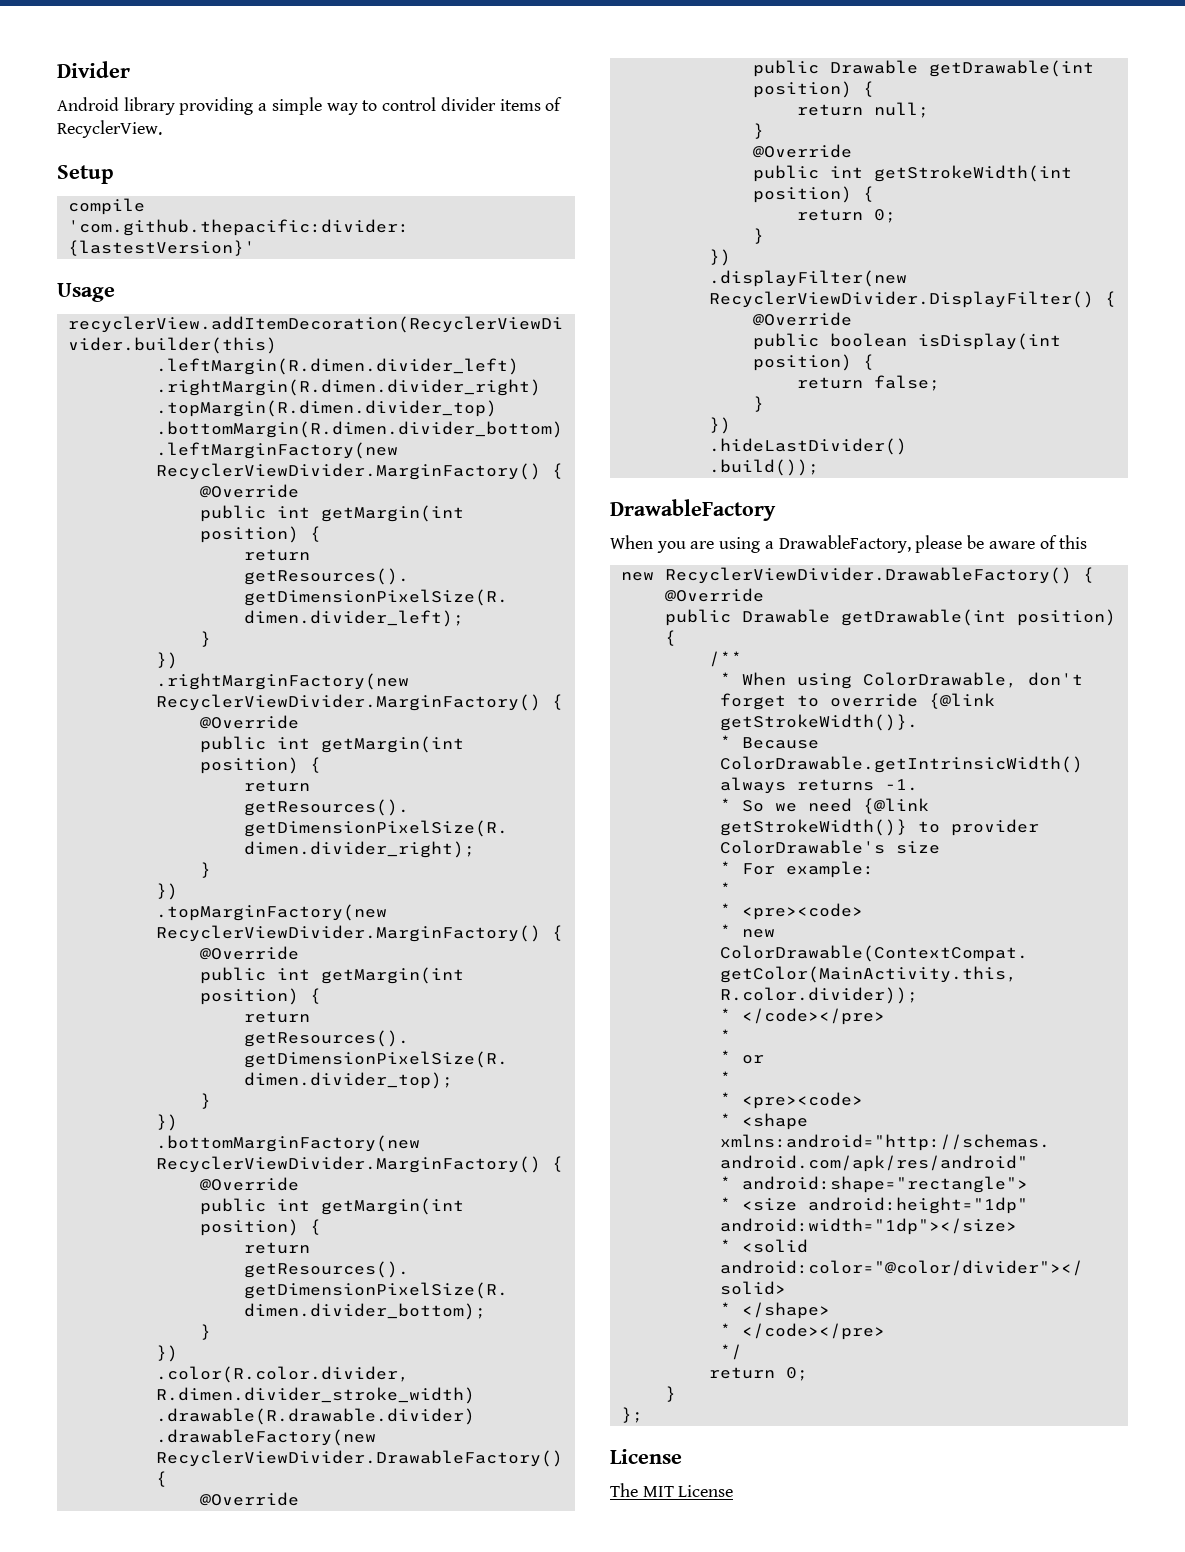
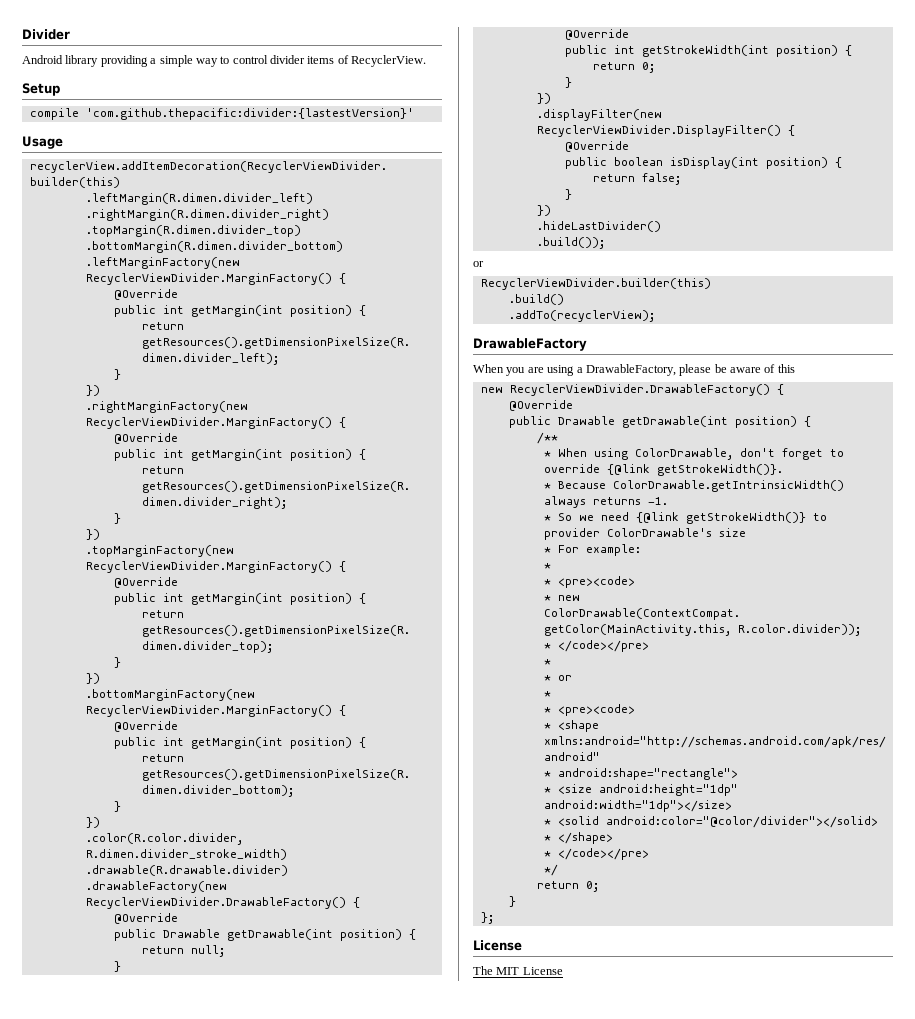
  .build());
+ or
+ RecyclerViewDivider.builder(this)
+ .build()
+ .addTo(recyclerView);

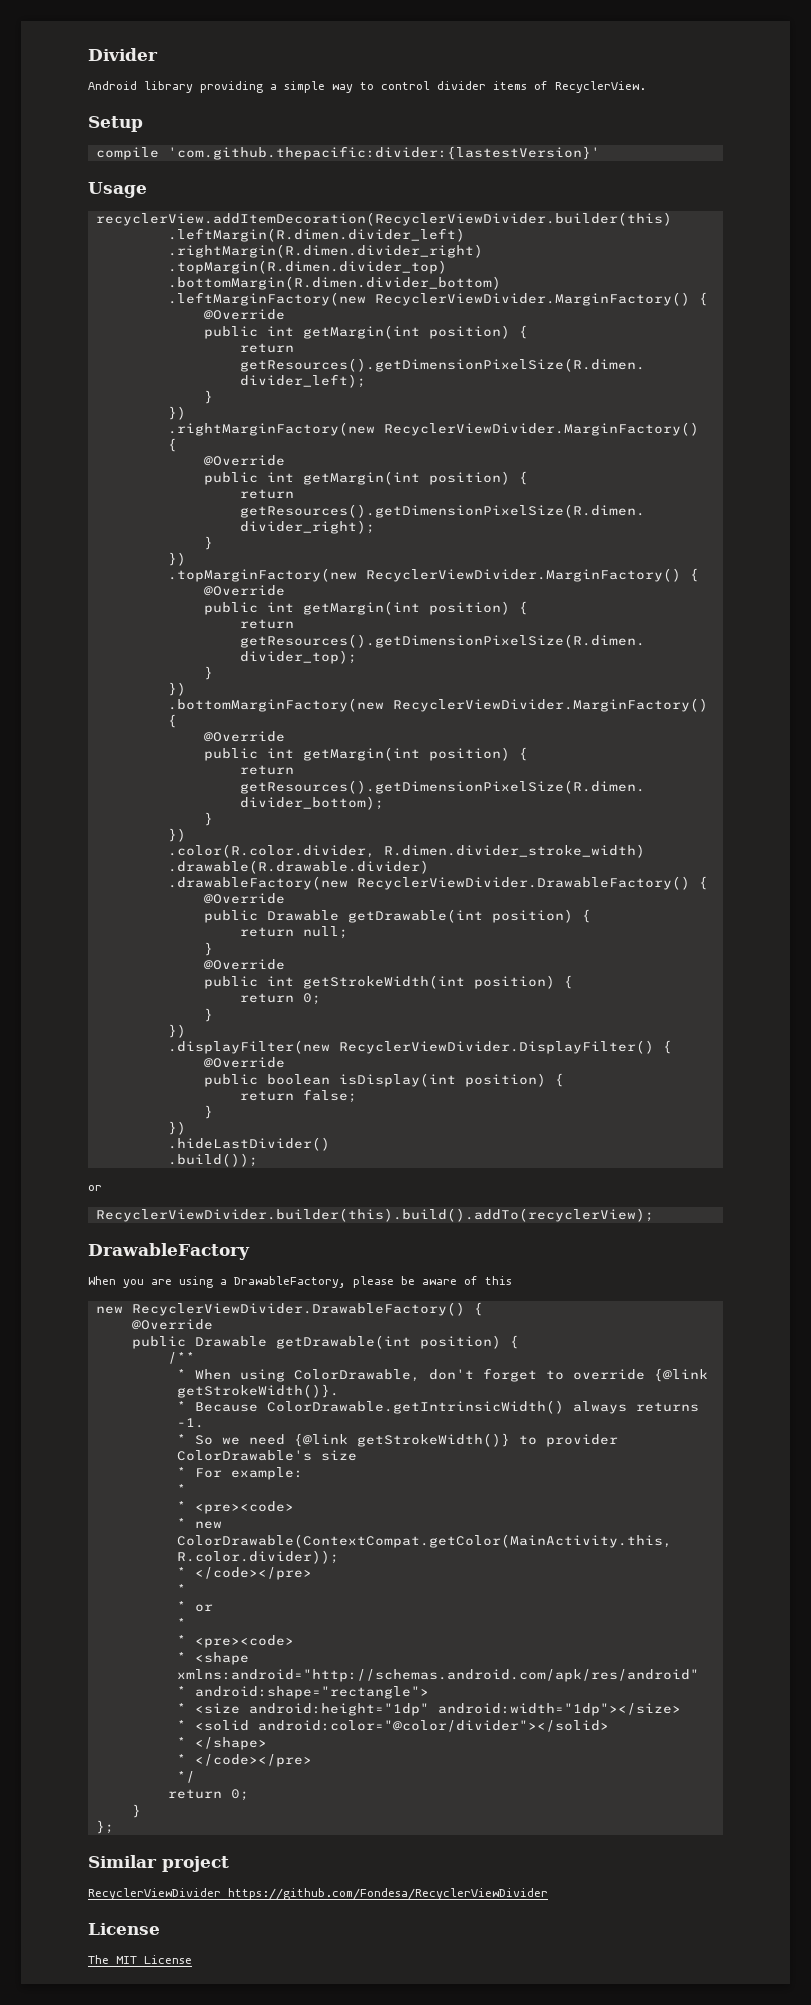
- RecyclerViewDivider.builder(this)
- .build()
- .addTo(recyclerView);
+ RecyclerViewDivider.builder(this).build().addTo(recyclerView);
+ Similar project
+ RecyclerViewDivider https://github.com/Fondesa/RecyclerViewDivider

